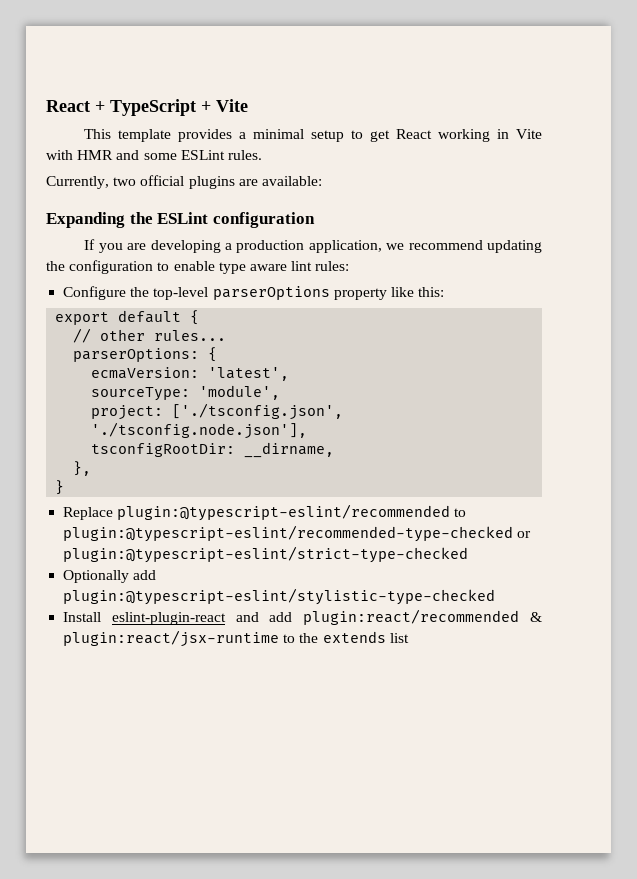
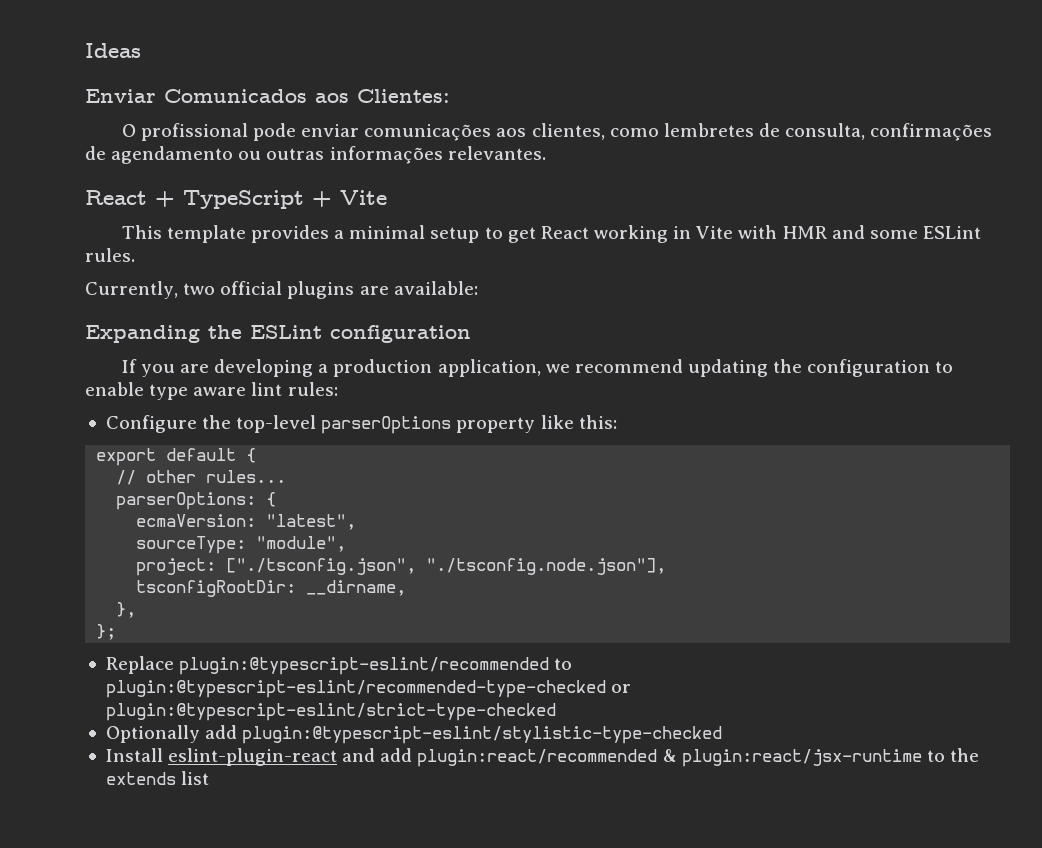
+ Ideas
+ Enviar Comunicados aos Clientes:
+ O profissional pode enviar comunicações aos clientes, como lembretes de consulta, confirmações de agendamento ou outras informações relevantes.
- ecmaVersion: 'latest',
+ ecmaVersion: "latest",
- sourceType: 'module',
+ sourceType: "module",
- project: ['./tsconfig.json', './tsconfig.node.json'],
+ project: ["./tsconfig.json", "./tsconfig.node.json"],
- }
+ };

